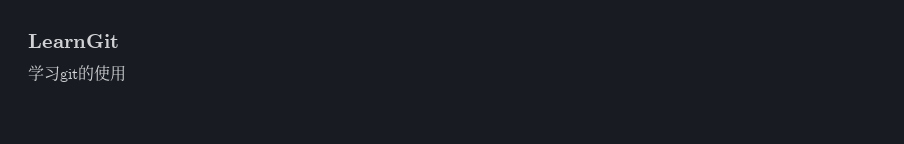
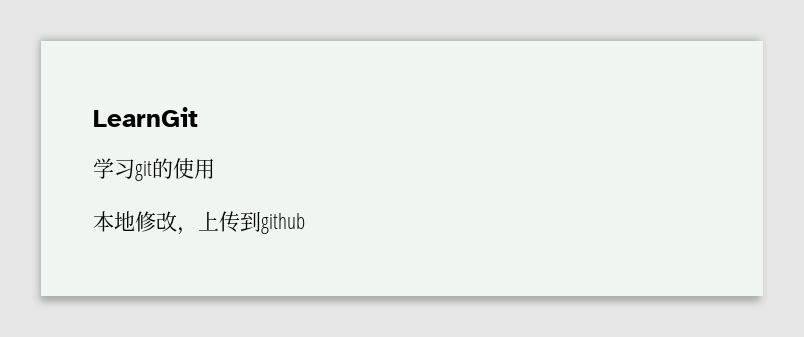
+ 本地修改，上传到github

